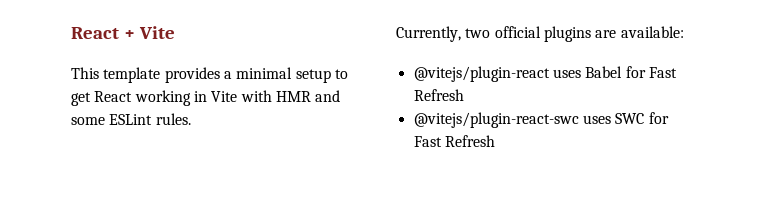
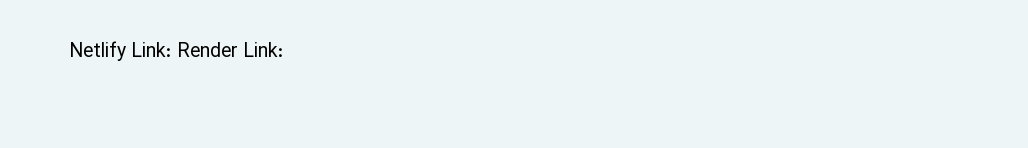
- React + Vite
- This template provides a minimal setup to get React working in Vite with HMR and some ESLint rules.
- Currently, two official plugins are available:
- @vitejs/plugin-react uses Babel for Fast Refresh
- @vitejs/plugin-react-swc uses SWC for Fast Refresh
+ Netlify Link: Render Link:

